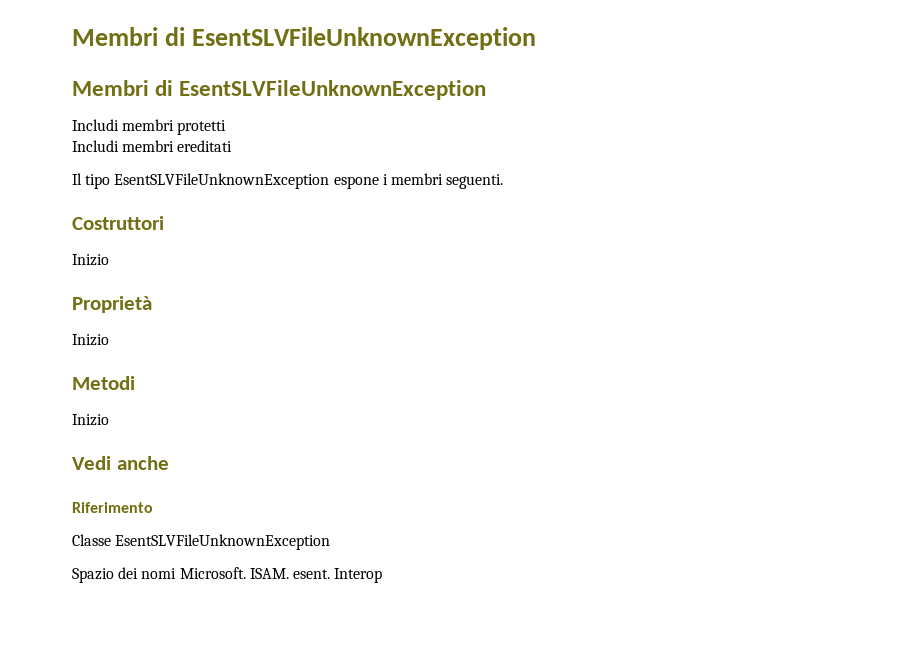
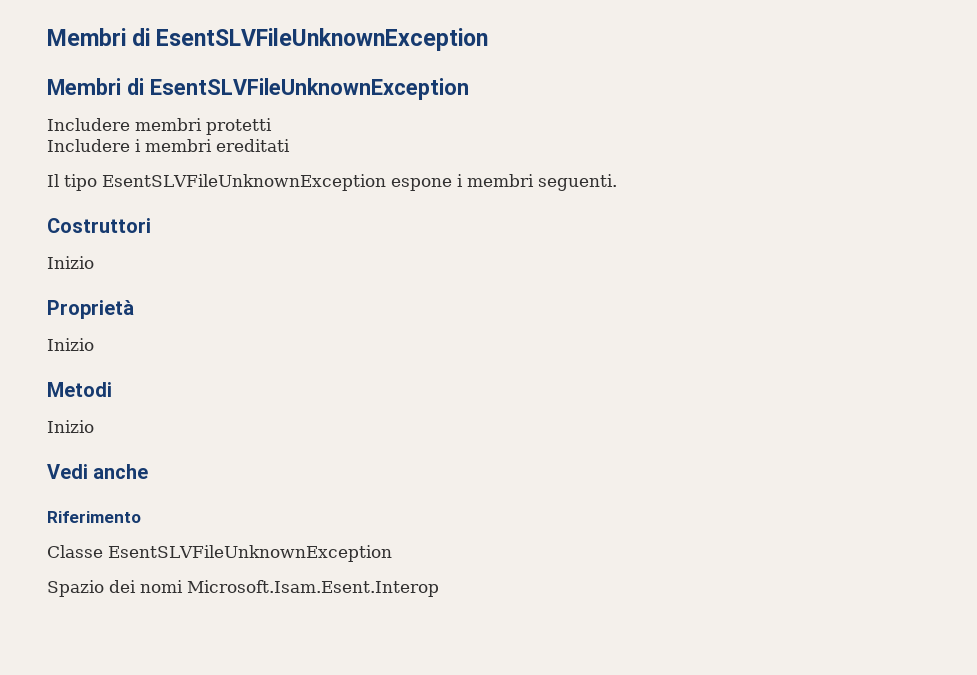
- Includi membri protetti
+ Includere membri protetti
- Includi membri ereditati
+ Includere i membri ereditati
- Spazio dei nomi Microsoft. ISAM. esent. Interop
+ Spazio dei nomi Microsoft.Isam.Esent.Interop

